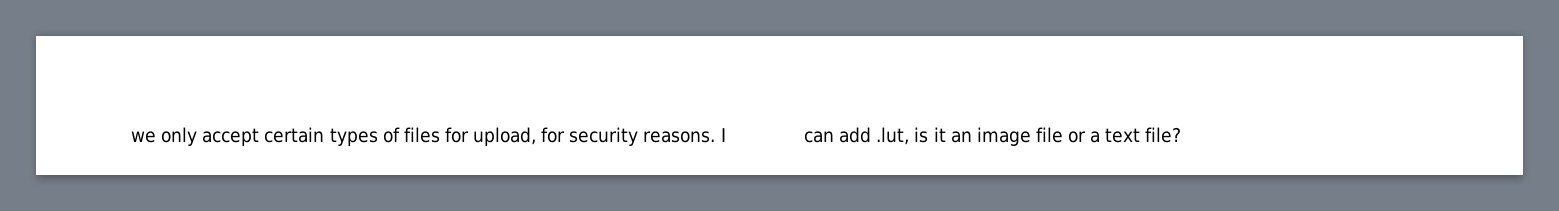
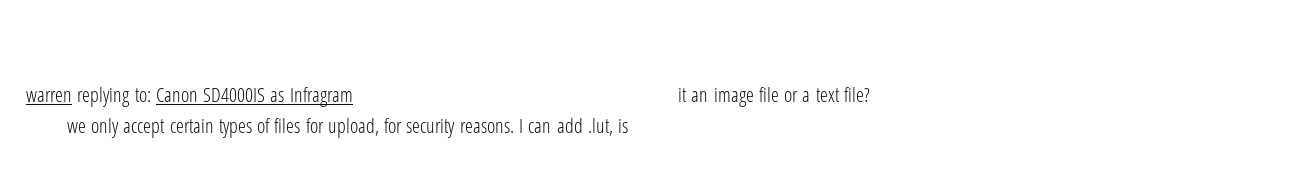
+ warren replying to: Canon SD4000IS as Infragram

